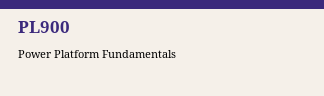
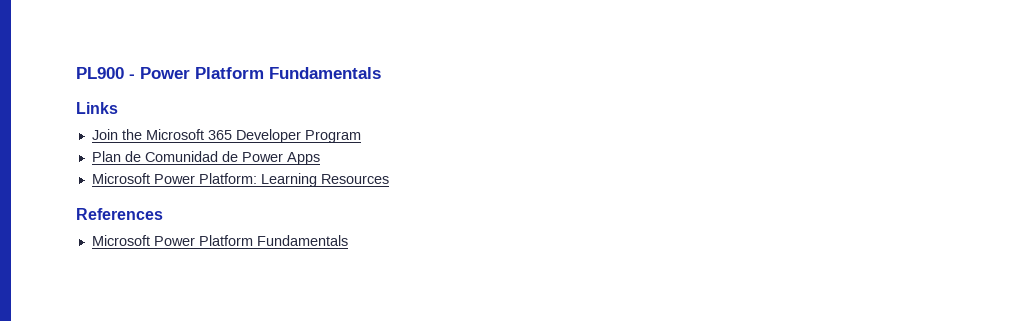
- PL900
- Power Platform Fundamentals
+ PL900 - Power Platform Fundamentals
+ Links
+ Join the Microsoft 365 Developer Program
+ Plan de Comunidad de Power Apps
+ Microsoft Power Platform: Learning Resources
+ References
+ Microsoft Power Platform Fundamentals

